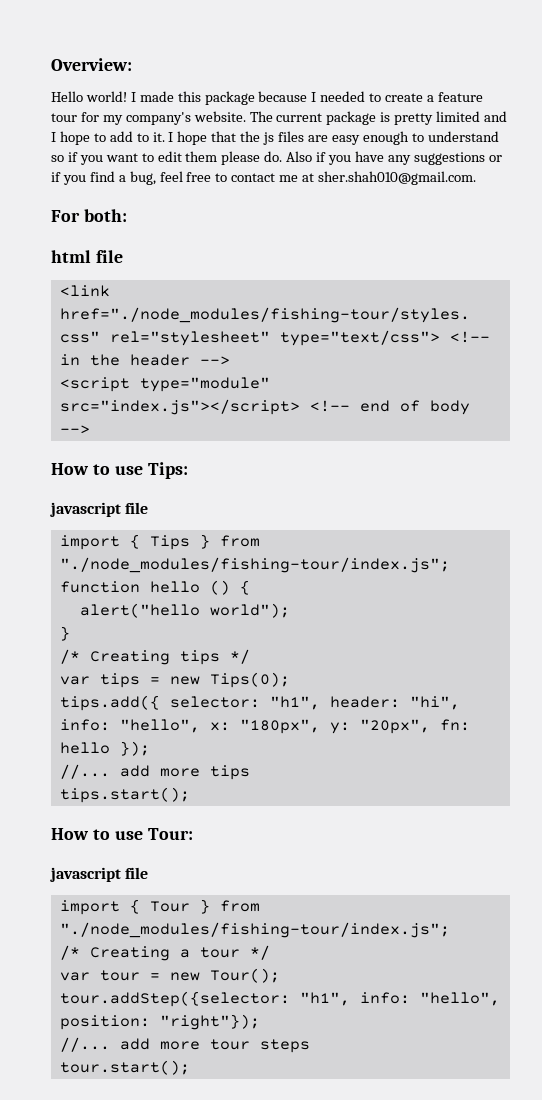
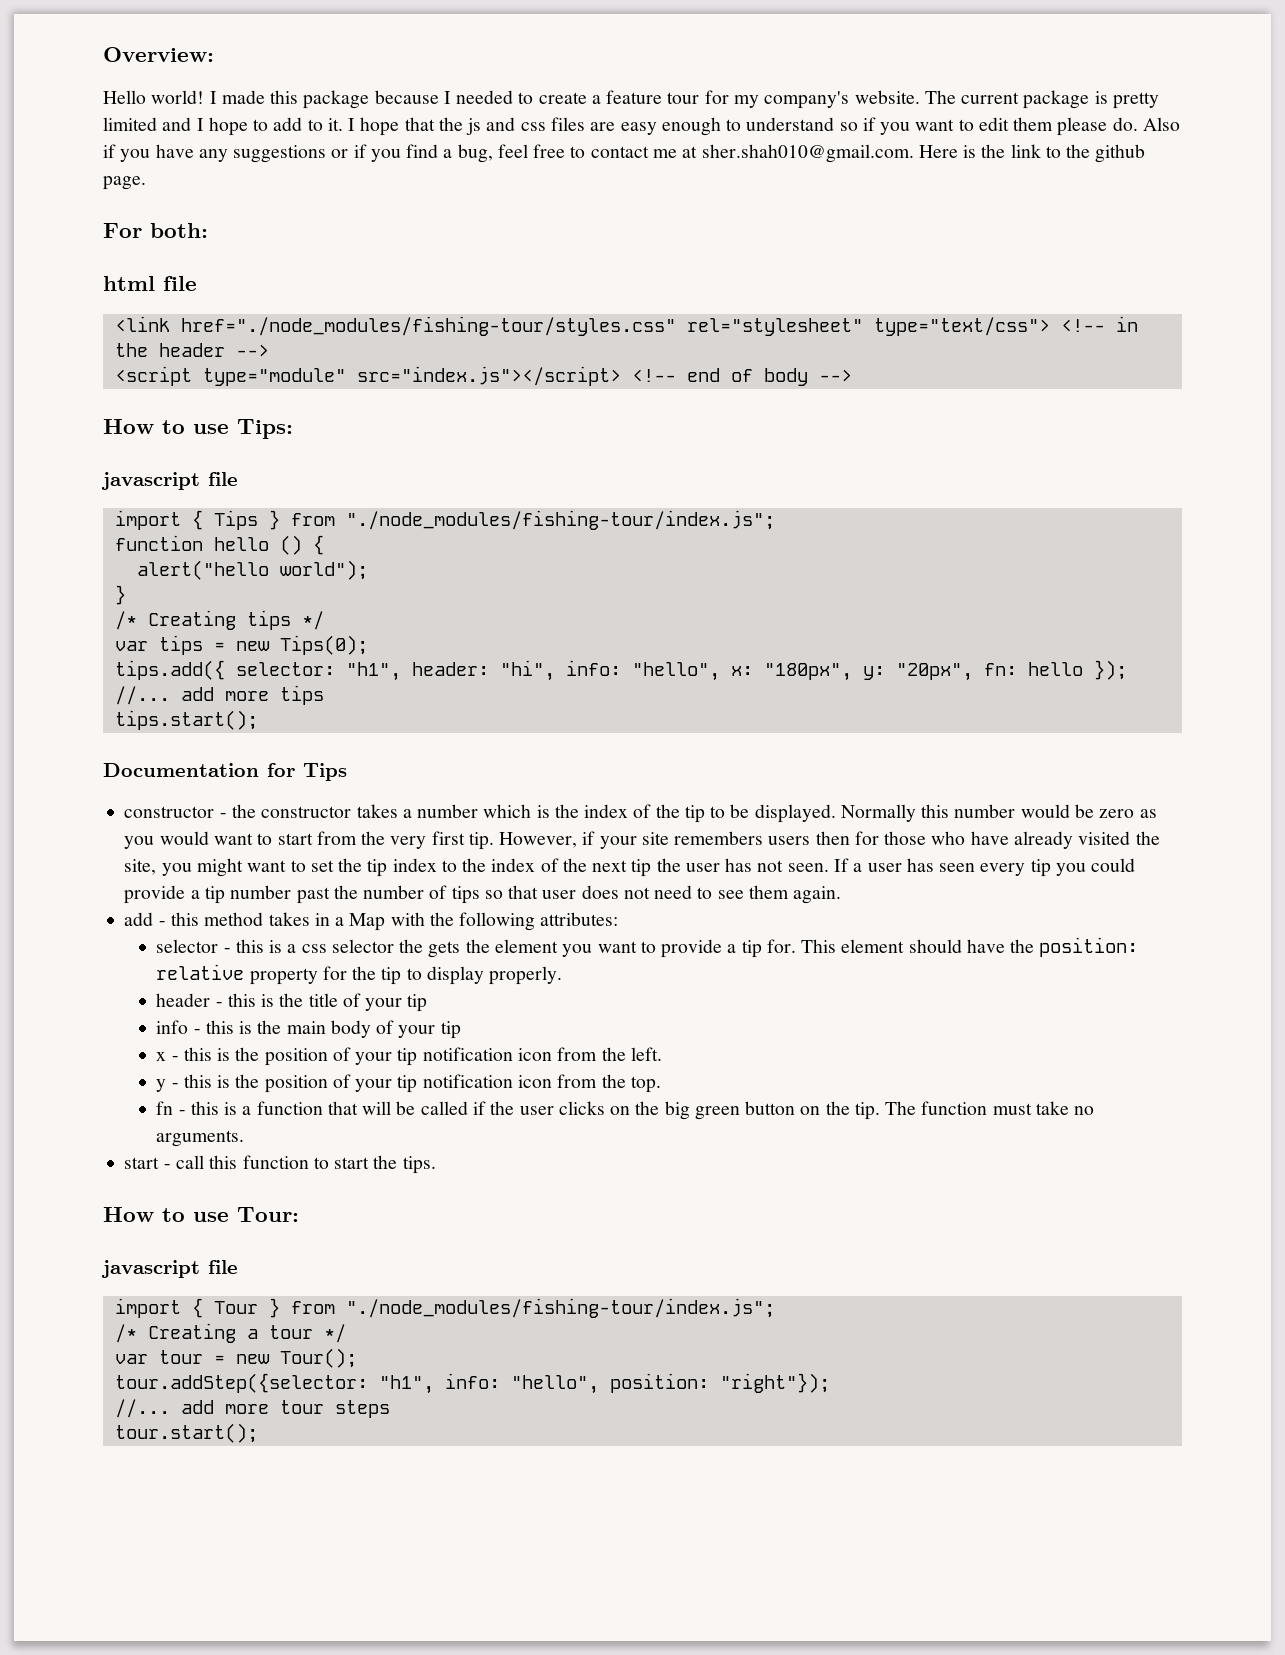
- I hope that the js files are easy enough to understand so if you want to edit them please do.
+ I hope that the js and css files are easy enough to understand so if you want to edit them please do.
- Also if you have any suggestions or if you find a bug, feel free to contact me at sher.shah010@gmail.com.
+ Also if you have any suggestions or if you find a bug, feel free to contact me at sher.shah010@gmail.com. Here is the link to the github page.
+ Documentation for Tips
+ constructor - the constructor takes a number which is the index of the tip to be displayed. Normally this number would be zero as you would want to start from the very first tip. However, if your site remembers users then for those who have already visited the site, you might want to set the tip index to the index of the next tip the user has not seen. If a user has seen every tip you could provide a tip number past the number of tips so that user does not need to see them again.
+ add - this method takes in a Map with the following attributes:
+ selector - this is a css selector the gets the element you want to provide a tip for. This element should have the position: relative property for the tip to display properly.
+ header - this is the title of your tip
+ info - this is the main body of your tip
+ x - this is the position of your tip notification icon from the left.
+ y - this is the position of your tip notification icon from the top.
+ fn - this is a function that will be called if the user clicks on the big green button on the tip. The function must take no arguments.
+ start - call this function to start the tips.

